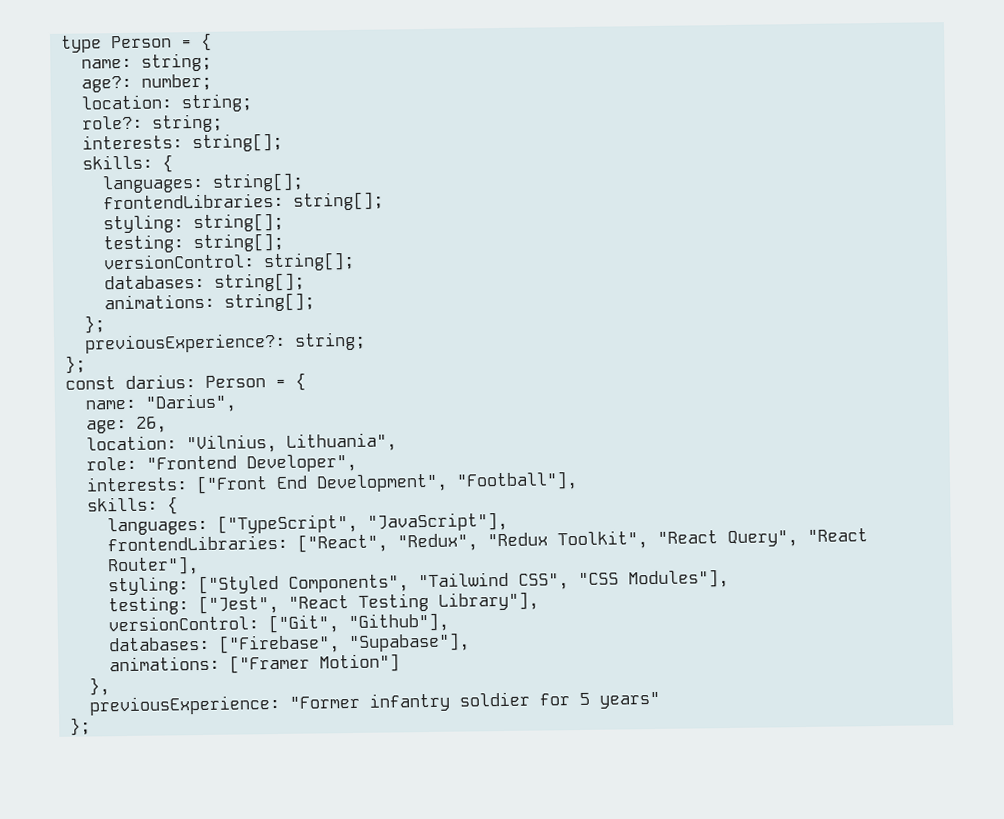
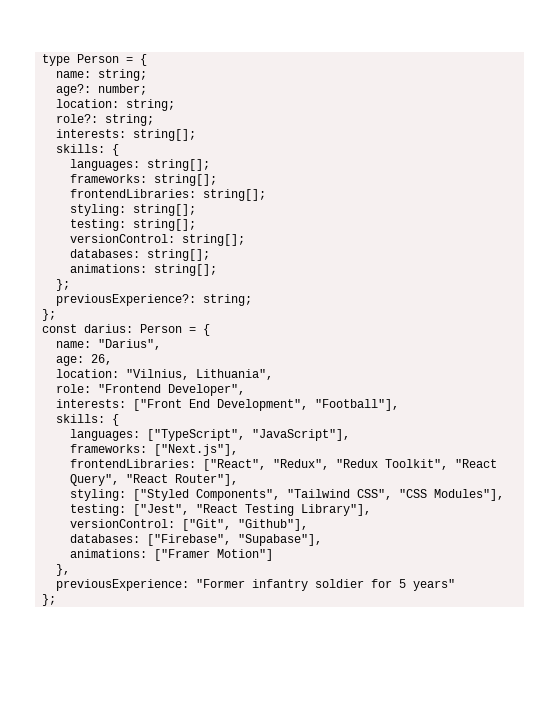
+ frameworks: string[];
+ frameworks: ["Next.js"],

